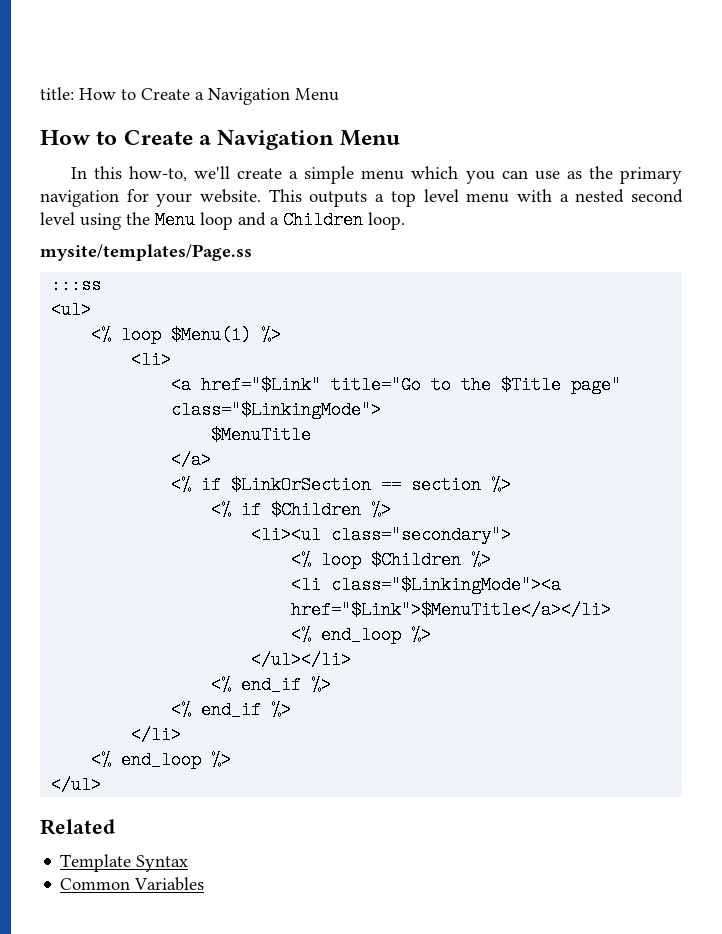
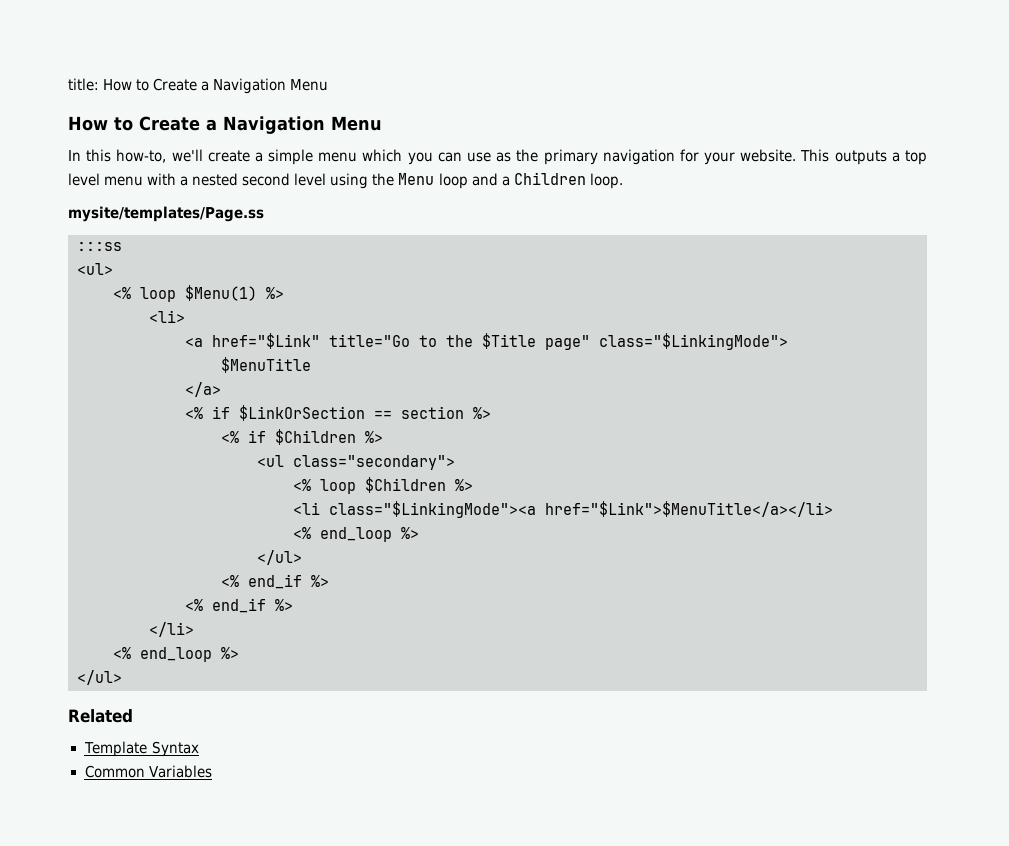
- <li><ul class="secondary">
+ <ul class="secondary">
  <li class="$LinkingMode"><a href="$Link">$MenuTitle</a></li>
  <% end_loop %>
- </ul></li>
+ </ul>

